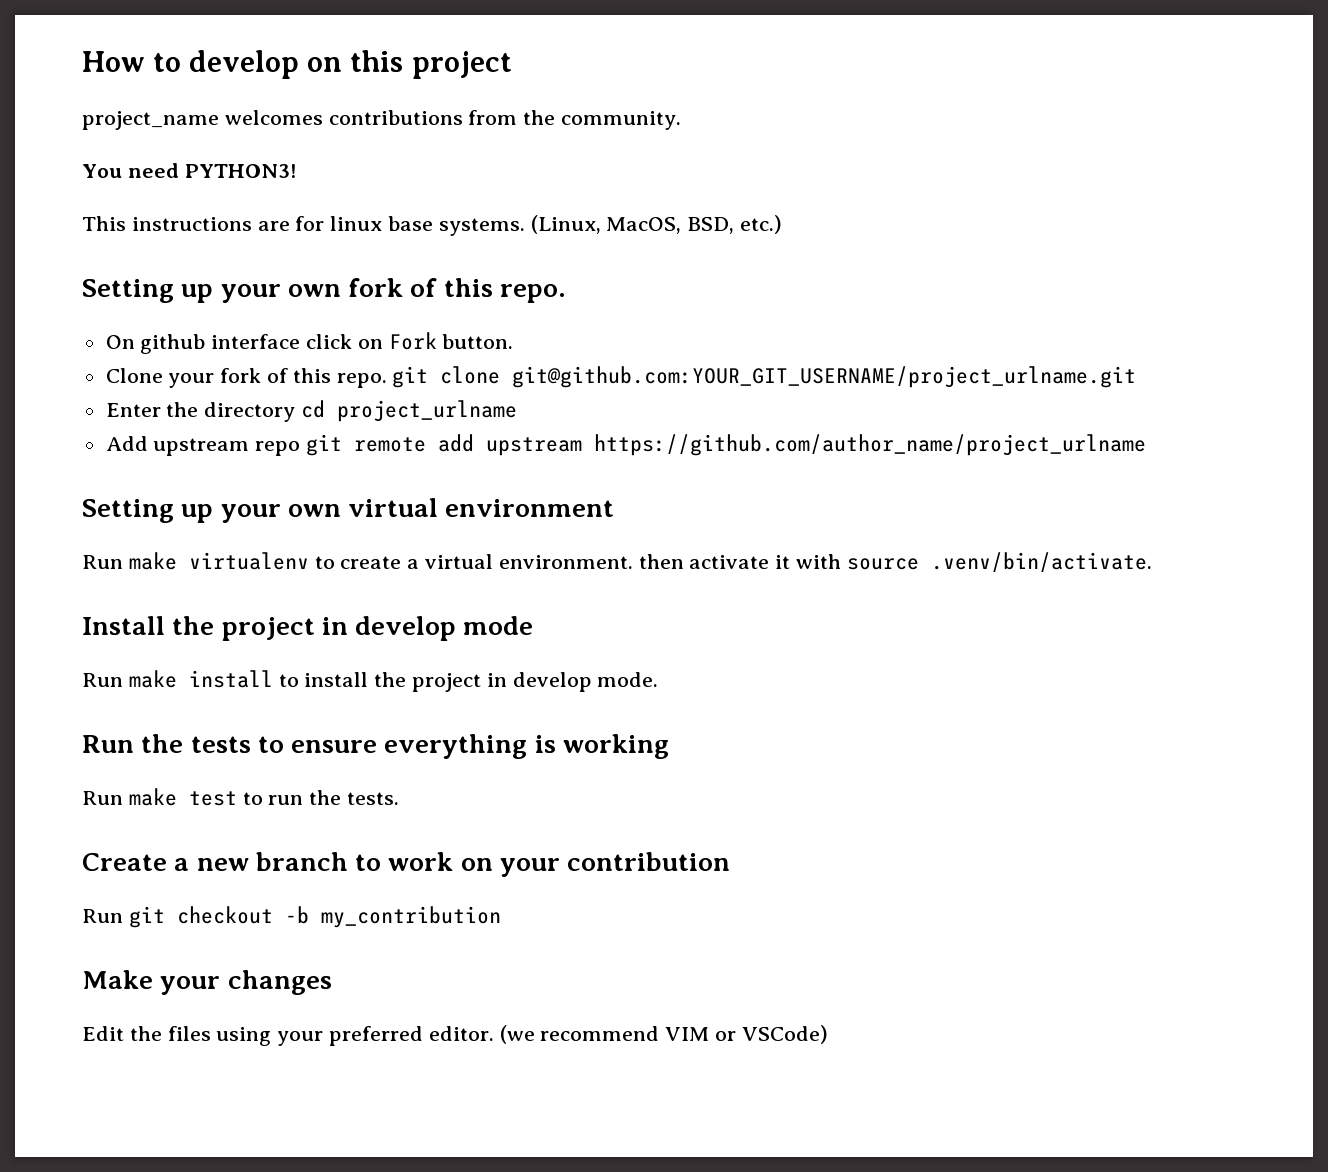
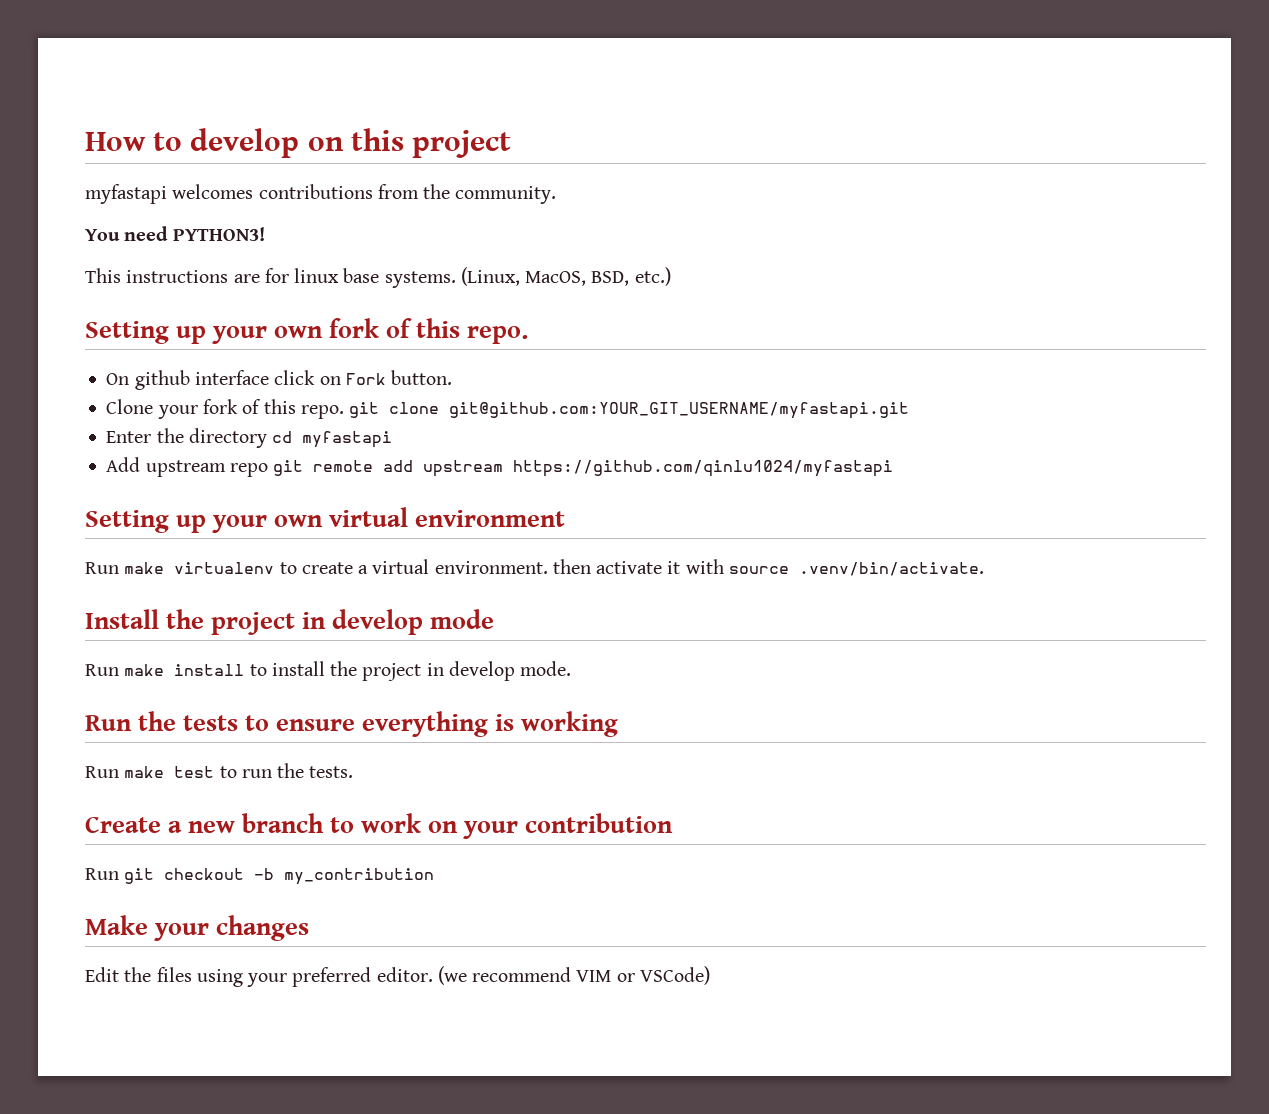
- project_name welcomes contributions from the community.
+ myfastapi welcomes contributions from the community.
- Clone your fork of this repo. git clone git@github.com:YOUR_GIT_USERNAME/project_urlname.git
+ Clone your fork of this repo. git clone git@github.com:YOUR_GIT_USERNAME/myfastapi.git
- Enter the directory cd project_urlname
+ Enter the directory cd myfastapi
- Add upstream repo git remote add upstream https://github.com/author_name/project_urlname
+ Add upstream repo git remote add upstream https://github.com/qinlu1024/myfastapi

